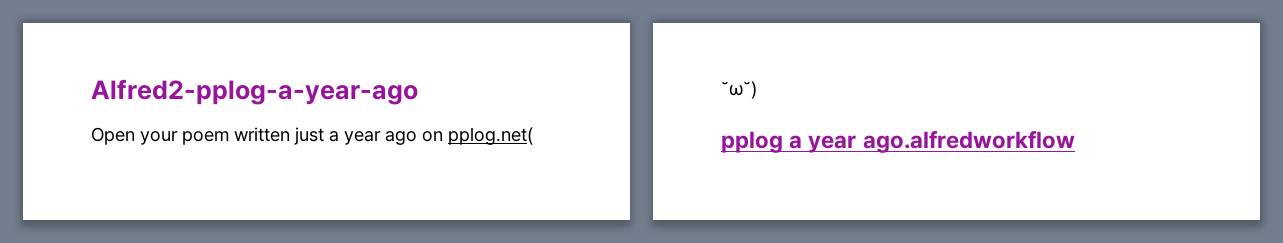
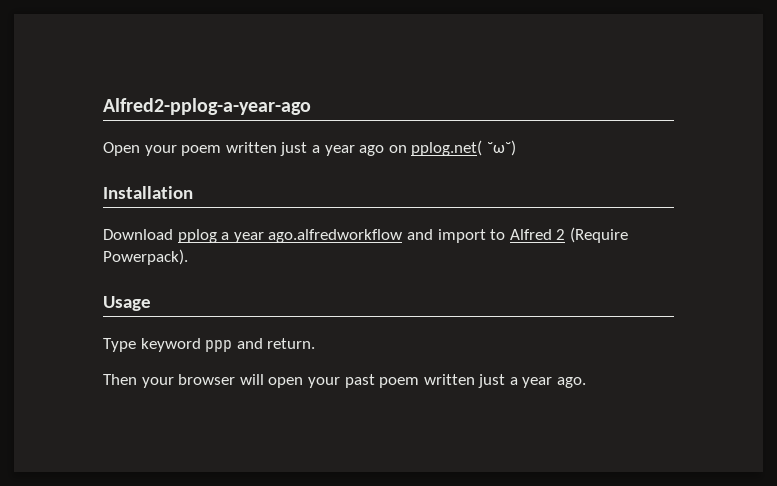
- pplog a year ago.alfredworkflow
+ Installation
+ Download pplog a year ago.alfredworkflow and import to Alfred 2 (Require Powerpack).
+ Usage
+ Type keyword ppp and return.
+ Then your browser will open your past poem written just a year ago.

